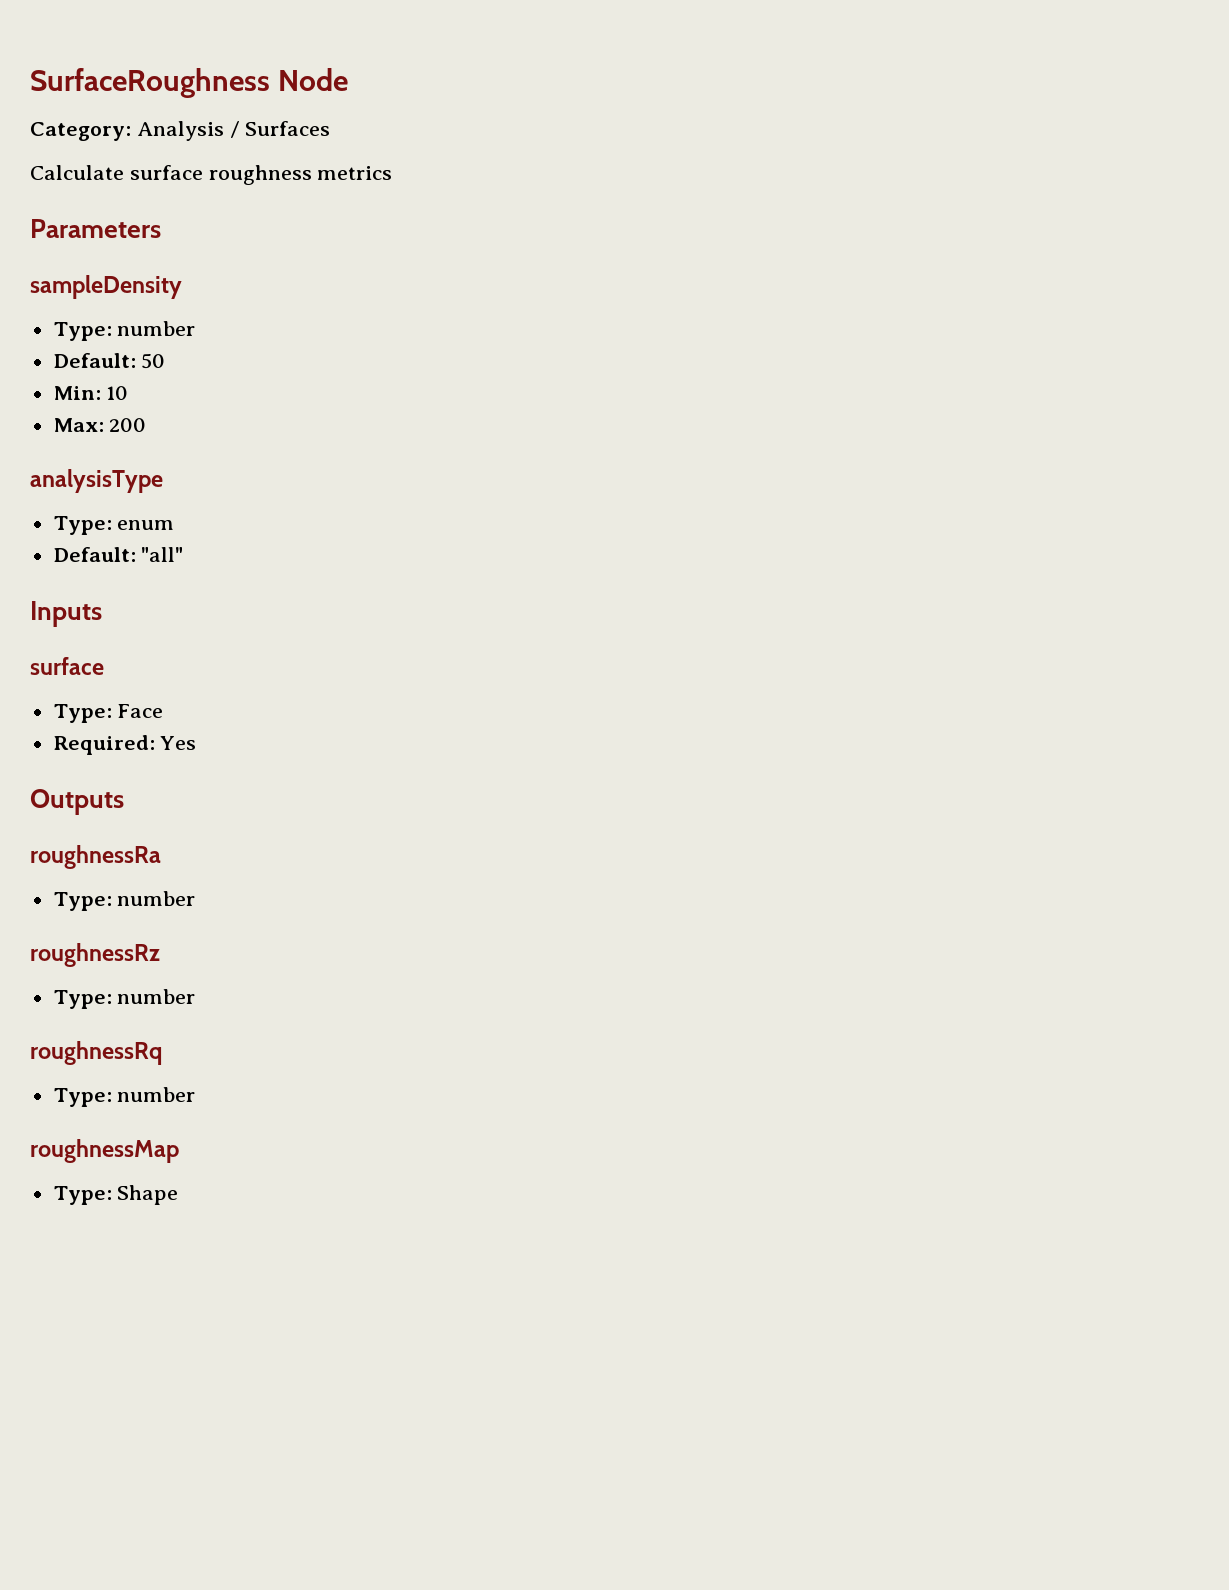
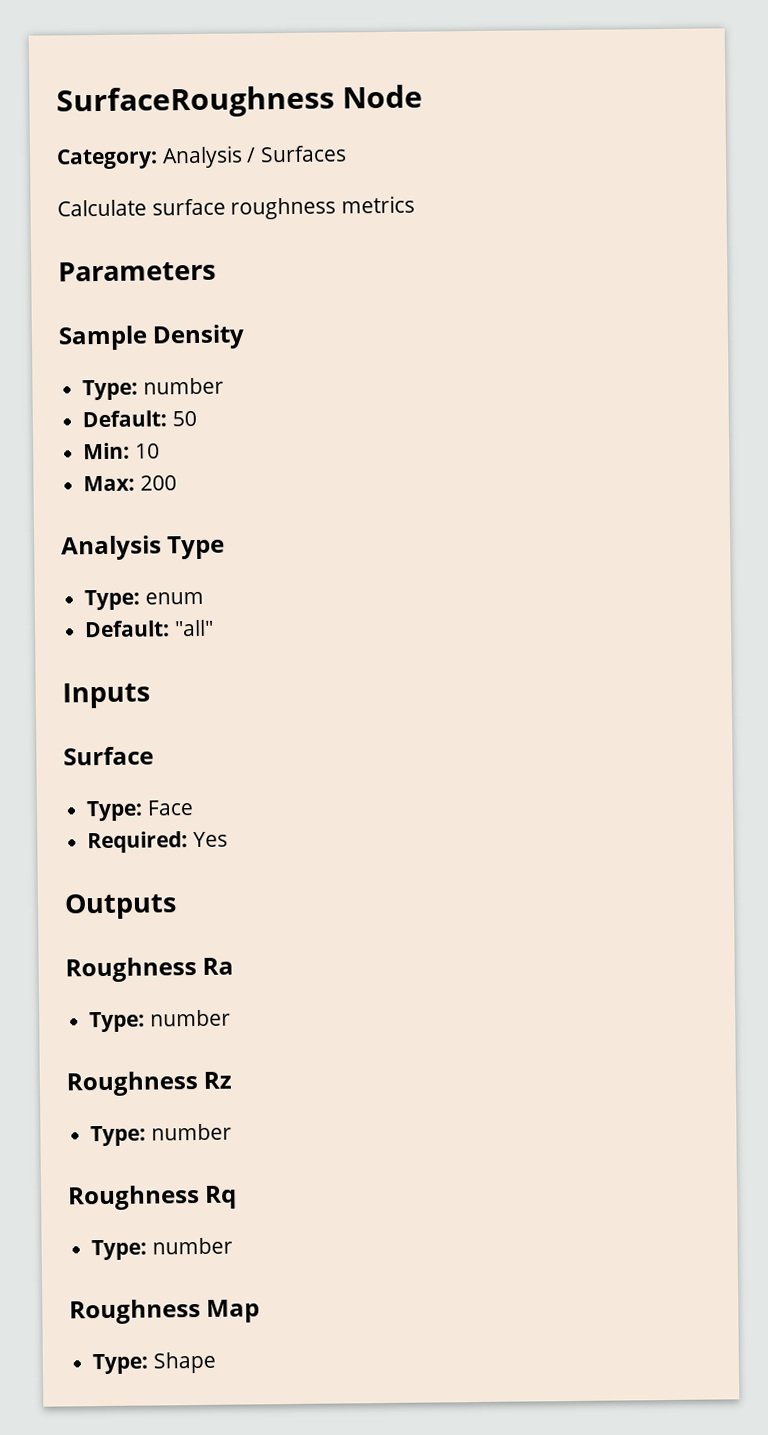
- sampleDensity
+ Sample Density
- analysisType
+ Analysis Type
  Inputs
- surface
+ Surface
- roughnessRa
+ Roughness Ra
  Type: number
- roughnessRz
+ Roughness Rz
  Type: number
- roughnessRq
+ Roughness Rq
  Type: number
- roughnessMap
+ Roughness Map

